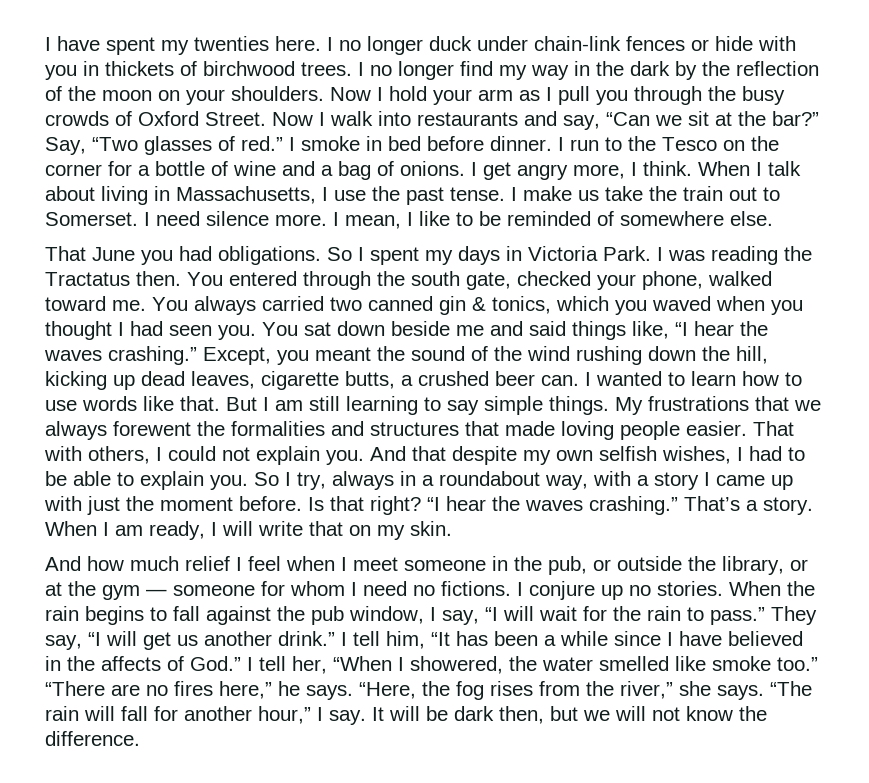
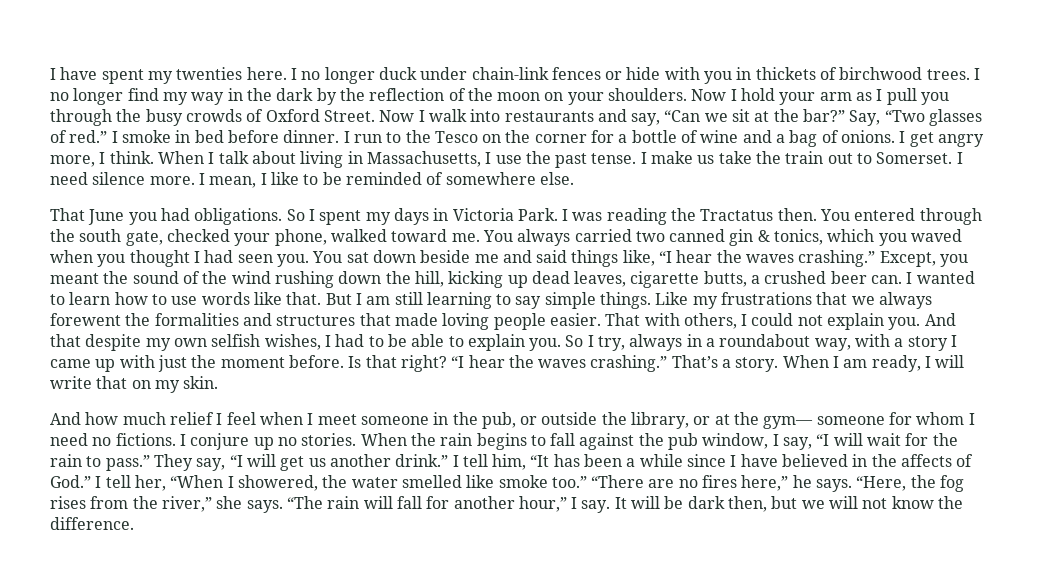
- My frustrations that we always forewent the formalities and structures that made loving people easier.
+ Like my frustrations that we always forewent the formalities and structures that made loving people easier.
- And how much relief I feel when I meet someone in the pub, or outside the library, or at the gym — someone for whom I need no fictions.
+ And how much relief I feel when I meet someone in the pub, or outside the library, or at the gym— someone for whom I need no fictions.

